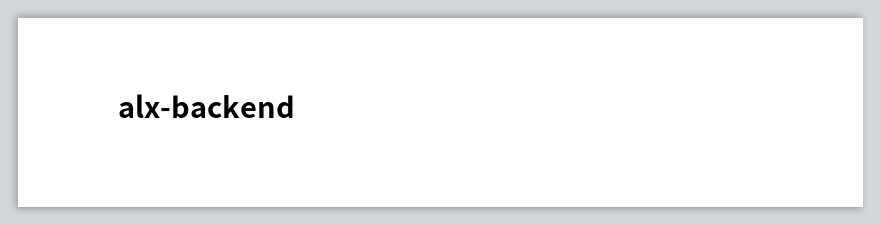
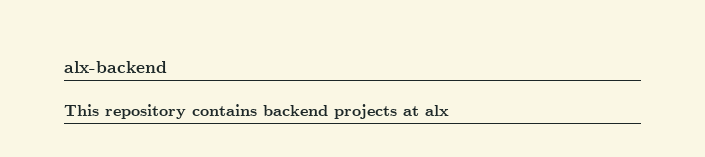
+ This repository contains backend projects at alx

